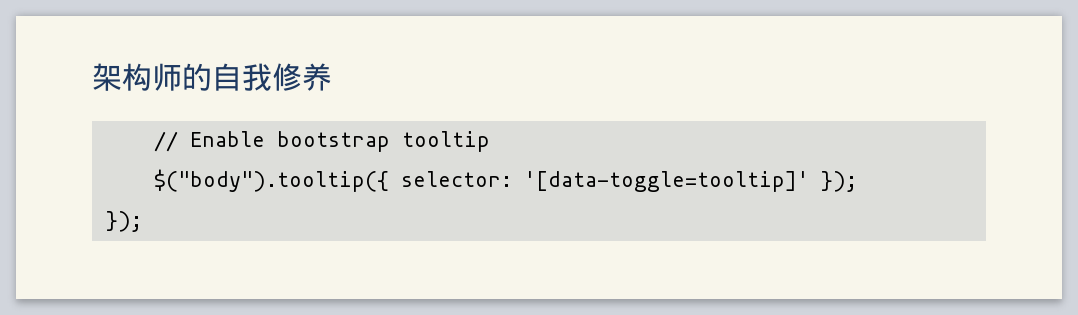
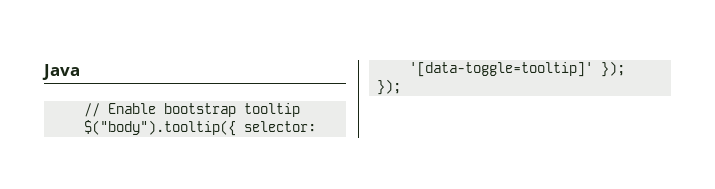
- 架构师的自我修养
+ Java

